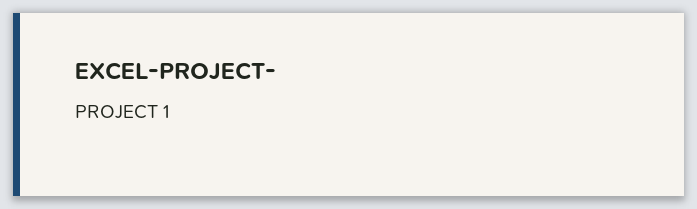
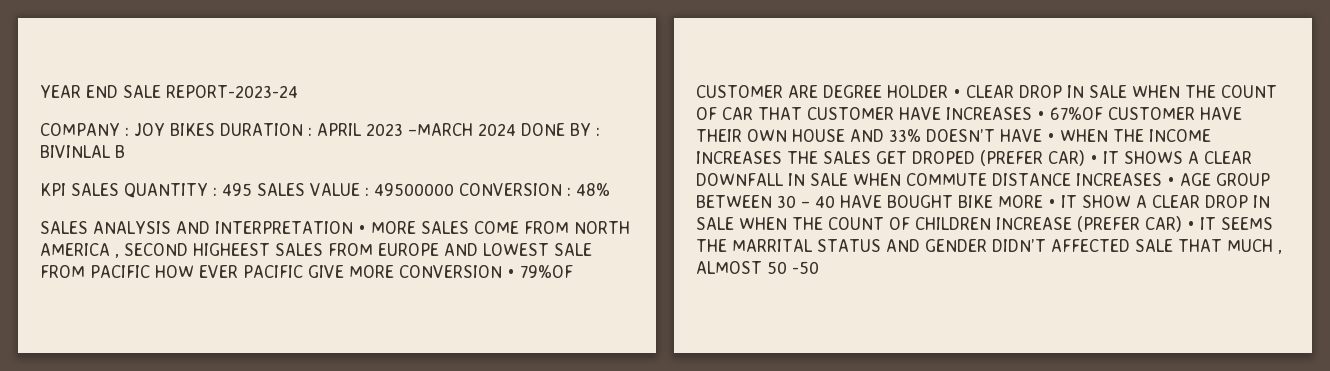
- EXCEL-PROJECT-
- PROJECT 1
+ YEAR END SALE REPORT-2023-24
+ COMPANY : JOY BIKES DURATION : APRIL 2023 –MARCH 2024 DONE BY : BIVINLAL B
+ KPI SALES QUANTITY : 495 SALES VALUE : 49500000 CONVERSION : 48%
+ SALES ANALYSIS AND INTERPRETATION • MORE SALES COME FROM NORTH AMERICA , SECOND HIGHEEST SALES FROM EUROPE AND LOWEST SALE FROM PACIFIC HOW EVER PACIFIC GIVE MORE CONVERSION • 79%OF CUSTOMER ARE DEGREE HOLDER • CLEAR DROP IN SALE WHEN THE COUNT OF CAR THAT CUSTOMER HAVE INCREASES • 67%OF CUSTOMER HAVE THEIR OWN HOUSE AND 33% DOESN’T HAVE • WHEN THE INCOME INCREASES THE SALES GET DROPED (PREFER CAR) • IT SHOWS A CLEAR DOWNFALL IN SALE WHEN COMMUTE DISTANCE INCREASES • AGE GROUP BETWEEN 30 – 40 HAVE BOUGHT BIKE MORE • IT SHOW A CLEAR DROP IN SALE WHEN THE COUNT OF CHILDREN INCREASE (PREFER CAR) • IT SEEMS THE MARRITAL STATUS AND GENDER DIDN’T AFFECTED SALE THAT MUCH , ALMOST 50 -50

